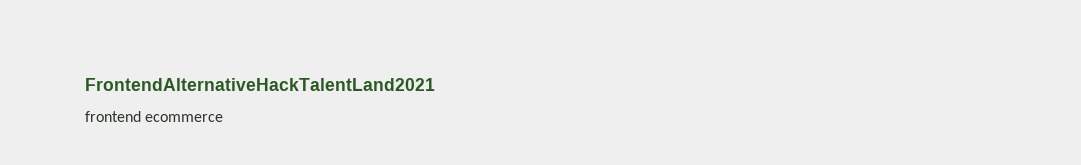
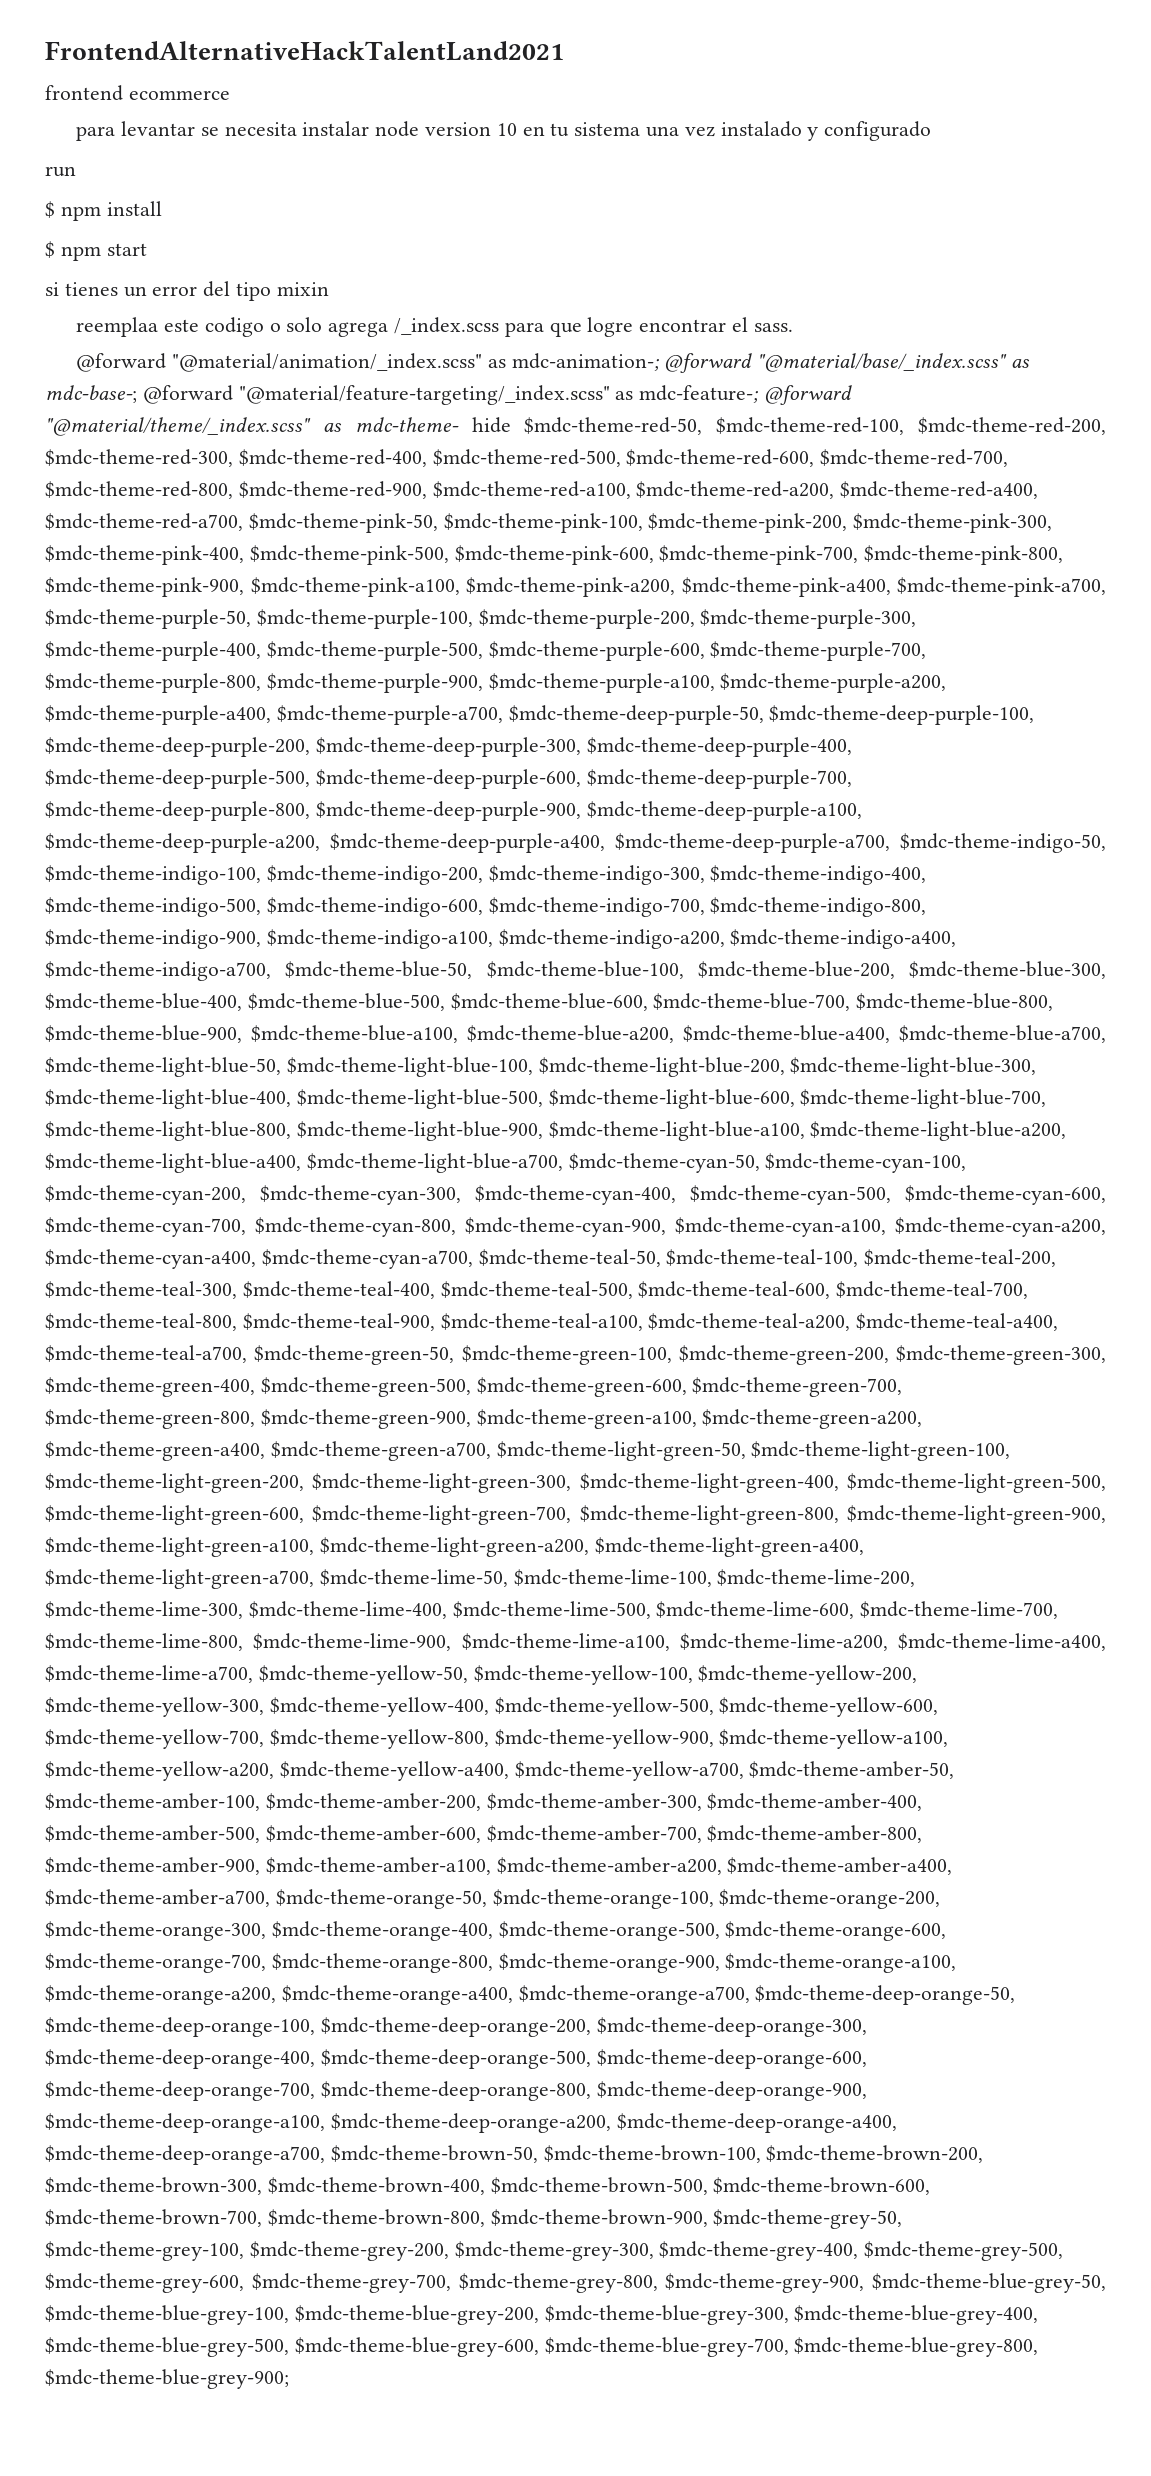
+ para levantar se necesita instalar node version 10 en tu sistema una vez instalado y configurado
+ run
+ $ npm install
+ $ npm start
+ si tienes un error del tipo mixin
+ reemplaa este codigo o solo agrega /_index.scss para que logre encontrar el sass.
+ @forward "@material/animation/_index.scss" as mdc-animation-; @forward "@material/base/_index.scss" as mdc-base-; @forward "@material/feature-targeting/_index.scss" as mdc-feature-; @forward "@material/theme/_index.scss" as mdc-theme- hide $mdc-theme-red-50, $mdc-theme-red-100, $mdc-theme-red-200, $mdc-theme-red-300, $mdc-theme-red-400, $mdc-theme-red-500, $mdc-theme-red-600, $mdc-theme-red-700, $mdc-theme-red-800, $mdc-theme-red-900, $mdc-theme-red-a100, $mdc-theme-red-a200, $mdc-theme-red-a400, $mdc-theme-red-a700, $mdc-theme-pink-50, $mdc-theme-pink-100, $mdc-theme-pink-200, $mdc-theme-pink-300, $mdc-theme-pink-400, $mdc-theme-pink-500, $mdc-theme-pink-600, $mdc-theme-pink-700, $mdc-theme-pink-800, $mdc-theme-pink-900, $mdc-theme-pink-a100, $mdc-theme-pink-a200, $mdc-theme-pink-a400, $mdc-theme-pink-a700, $mdc-theme-purple-50, $mdc-theme-purple-100, $mdc-theme-purple-200, $mdc-theme-purple-300, $mdc-theme-purple-400, $mdc-theme-purple-500, $mdc-theme-purple-600, $mdc-theme-purple-700, $mdc-theme-purple-800, $mdc-theme-purple-900, $mdc-theme-purple-a100, $mdc-theme-purple-a200, $mdc-theme-purple-a400, $mdc-theme-purple-a700, $mdc-theme-deep-purple-50, $mdc-theme-deep-purple-100, $mdc-theme-deep-purple-200, $mdc-theme-deep-purple-300, $mdc-theme-deep-purple-400, $mdc-theme-deep-purple-500, $mdc-theme-deep-purple-600, $mdc-theme-deep-purple-700, $mdc-theme-deep-purple-800, $mdc-theme-deep-purple-900, $mdc-theme-deep-purple-a100, $mdc-theme-deep-purple-a200, $mdc-theme-deep-purple-a400, $mdc-theme-deep-purple-a700, $mdc-theme-indigo-50, $mdc-theme-indigo-100, $mdc-theme-indigo-200, $mdc-theme-indigo-300, $mdc-theme-indigo-400, $mdc-theme-indigo-500, $mdc-theme-indigo-600, $mdc-theme-indigo-700, $mdc-theme-indigo-800, $mdc-theme-indigo-900, $mdc-theme-indigo-a100, $mdc-theme-indigo-a200, $mdc-theme-indigo-a400, $mdc-theme-indigo-a700, $mdc-theme-blue-50, $mdc-theme-blue-100, $mdc-theme-blue-200, $mdc-theme-blue-300, $mdc-theme-blue-400, $mdc-theme-blue-500, $mdc-theme-blue-600, $mdc-theme-blue-700, $mdc-theme-blue-800, $mdc-theme-blue-900, $mdc-theme-blue-a100, $mdc-theme-blue-a200, $mdc-theme-blue-a400, $mdc-theme-blue-a700, $mdc-theme-light-blue-50, $mdc-theme-light-blue-100, $mdc-theme-light-blue-200, $mdc-theme-light-blue-300, $mdc-theme-light-blue-400, $mdc-theme-light-blue-500, $mdc-theme-light-blue-600, $mdc-theme-light-blue-700, $mdc-theme-light-blue-800, $mdc-theme-light-blue-900, $mdc-theme-light-blue-a100, $mdc-theme-light-blue-a200, $mdc-theme-light-blue-a400, $mdc-theme-light-blue-a700, $mdc-theme-cyan-50, $mdc-theme-cyan-100, $mdc-theme-cyan-200, $mdc-theme-cyan-300, $mdc-theme-cyan-400, $mdc-theme-cyan-500, $mdc-theme-cyan-600, $mdc-theme-cyan-700, $mdc-theme-cyan-800, $mdc-theme-cyan-900, $mdc-theme-cyan-a100, $mdc-theme-cyan-a200, $mdc-theme-cyan-a400, $mdc-theme-cyan-a700, $mdc-theme-teal-50, $mdc-theme-teal-100, $mdc-theme-teal-200, $mdc-theme-teal-300, $mdc-theme-teal-400, $mdc-theme-teal-500, $mdc-theme-teal-600, $mdc-theme-teal-700, $mdc-theme-teal-800, $mdc-theme-teal-900, $mdc-theme-teal-a100, $mdc-theme-teal-a200, $mdc-theme-teal-a400, $mdc-theme-teal-a700, $mdc-theme-green-50, $mdc-theme-green-100, $mdc-theme-green-200, $mdc-theme-green-300, $mdc-theme-green-400, $mdc-theme-green-500, $mdc-theme-green-600, $mdc-theme-green-700, $mdc-theme-green-800, $mdc-theme-green-900, $mdc-theme-green-a100, $mdc-theme-green-a200, $mdc-theme-green-a400, $mdc-theme-green-a700, $mdc-theme-light-green-50, $mdc-theme-light-green-100, $mdc-theme-light-green-200, $mdc-theme-light-green-300, $mdc-theme-light-green-400, $mdc-theme-light-green-500, $mdc-theme-light-green-600, $mdc-theme-light-green-700, $mdc-theme-light-green-800, $mdc-theme-light-green-900, $mdc-theme-light-green-a100, $mdc-theme-light-green-a200, $mdc-theme-light-green-a400, $mdc-theme-light-green-a700, $mdc-theme-lime-50, $mdc-theme-lime-100, $mdc-theme-lime-200, $mdc-theme-lime-300, $mdc-theme-lime-400, $mdc-theme-lime-500, $mdc-theme-lime-600, $mdc-theme-lime-700, $mdc-theme-lime-800, $mdc-theme-lime-900, $mdc-theme-lime-a100, $mdc-theme-lime-a200, $mdc-theme-lime-a400, $mdc-theme-lime-a700, $mdc-theme-yellow-50, $mdc-theme-yellow-100, $mdc-theme-yellow-200, $mdc-theme-yellow-300, $mdc-theme-yellow-400, $mdc-theme-yellow-500, $mdc-theme-yellow-600, $mdc-theme-yellow-700, $mdc-theme-yellow-800, $mdc-theme-yellow-900, $mdc-theme-yellow-a100, $mdc-theme-yellow-a200, $mdc-theme-yellow-a400, $mdc-theme-yellow-a700, $mdc-theme-amber-50, $mdc-theme-amber-100, $mdc-theme-amber-200, $mdc-theme-amber-300, $mdc-theme-amber-400, $mdc-theme-amber-500, $mdc-theme-amber-600, $mdc-theme-amber-700, $mdc-theme-amber-800, $mdc-theme-amber-900, $mdc-theme-amber-a100, $mdc-theme-amber-a200, $mdc-theme-amber-a400, $mdc-theme-amber-a700, $mdc-theme-orange-50, $mdc-theme-orange-100, $mdc-theme-orange-200, $mdc-theme-orange-300, $mdc-theme-orange-400, $mdc-theme-orange-500, $mdc-theme-orange-600, $mdc-theme-orange-700, $mdc-theme-orange-800, $mdc-theme-orange-900, $mdc-theme-orange-a100, $mdc-theme-orange-a200, $mdc-theme-orange-a400, $mdc-theme-orange-a700, $mdc-theme-deep-orange-50, $mdc-theme-deep-orange-100, $mdc-theme-deep-orange-200, $mdc-theme-deep-orange-300, $mdc-theme-deep-orange-400, $mdc-theme-deep-orange-500, $mdc-theme-deep-orange-600, $mdc-theme-deep-orange-700, $mdc-theme-deep-orange-800, $mdc-theme-deep-orange-900, $mdc-theme-deep-orange-a100, $mdc-theme-deep-orange-a200, $mdc-theme-deep-orange-a400, $mdc-theme-deep-orange-a700, $mdc-theme-brown-50, $mdc-theme-brown-100, $mdc-theme-brown-200, $mdc-theme-brown-300, $mdc-theme-brown-400, $mdc-theme-brown-500, $mdc-theme-brown-600, $mdc-theme-brown-700, $mdc-theme-brown-800, $mdc-theme-brown-900, $mdc-theme-grey-50, $mdc-theme-grey-100, $mdc-theme-grey-200, $mdc-theme-grey-300, $mdc-theme-grey-400, $mdc-theme-grey-500, $mdc-theme-grey-600, $mdc-theme-grey-700, $mdc-theme-grey-800, $mdc-theme-grey-900, $mdc-theme-blue-grey-50, $mdc-theme-blue-grey-100, $mdc-theme-blue-grey-200, $mdc-theme-blue-grey-300, $mdc-theme-blue-grey-400, $mdc-theme-blue-grey-500, $mdc-theme-blue-grey-600, $mdc-theme-blue-grey-700, $mdc-theme-blue-grey-800, $mdc-theme-blue-grey-900;

